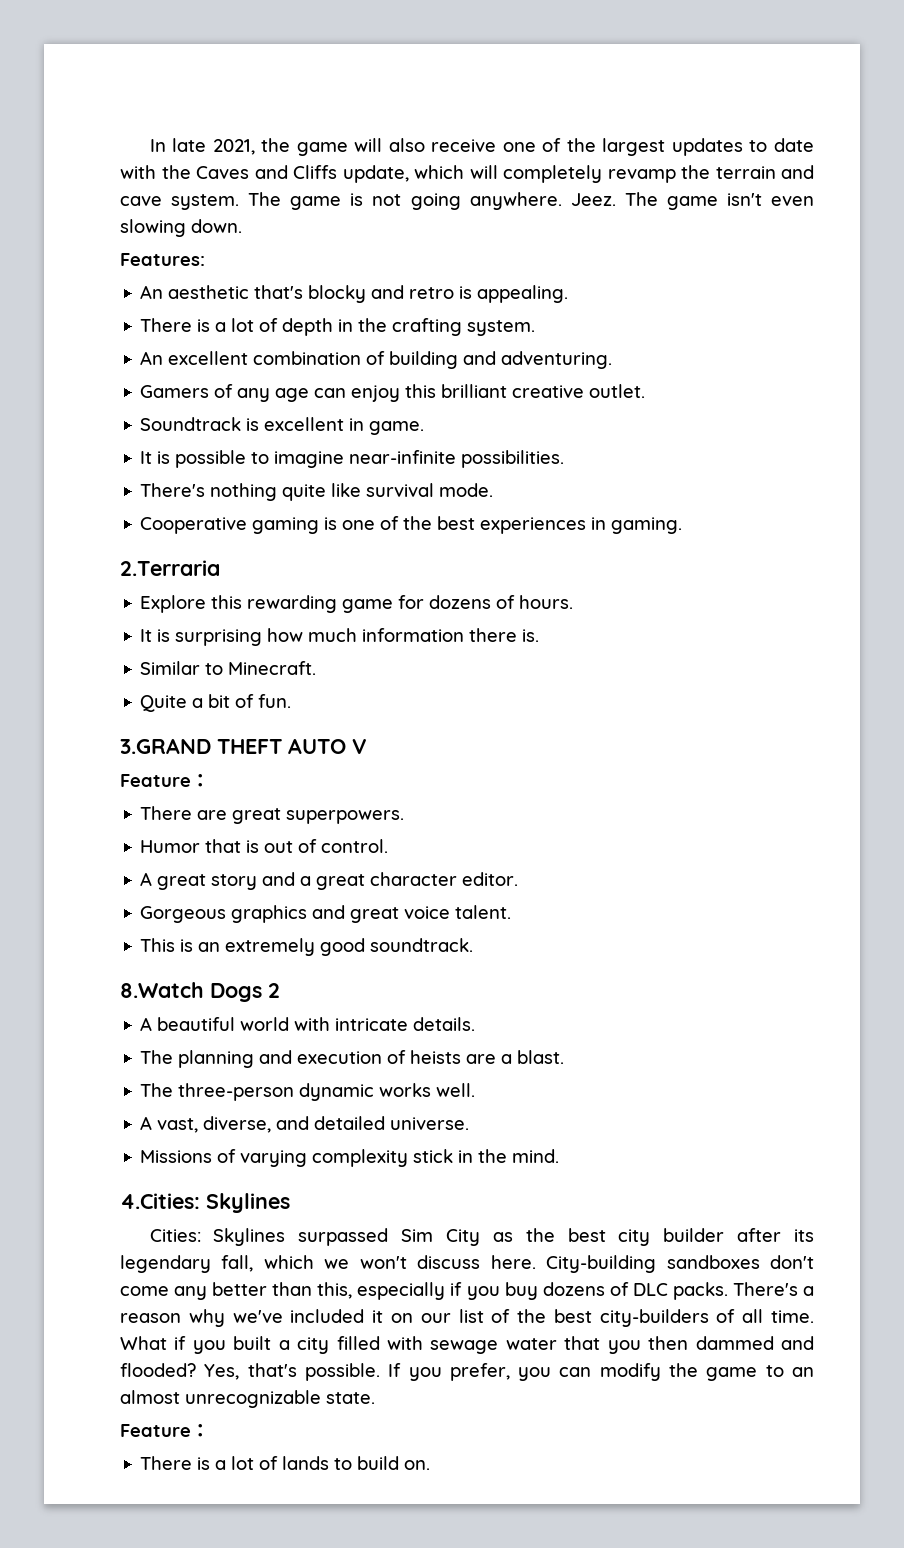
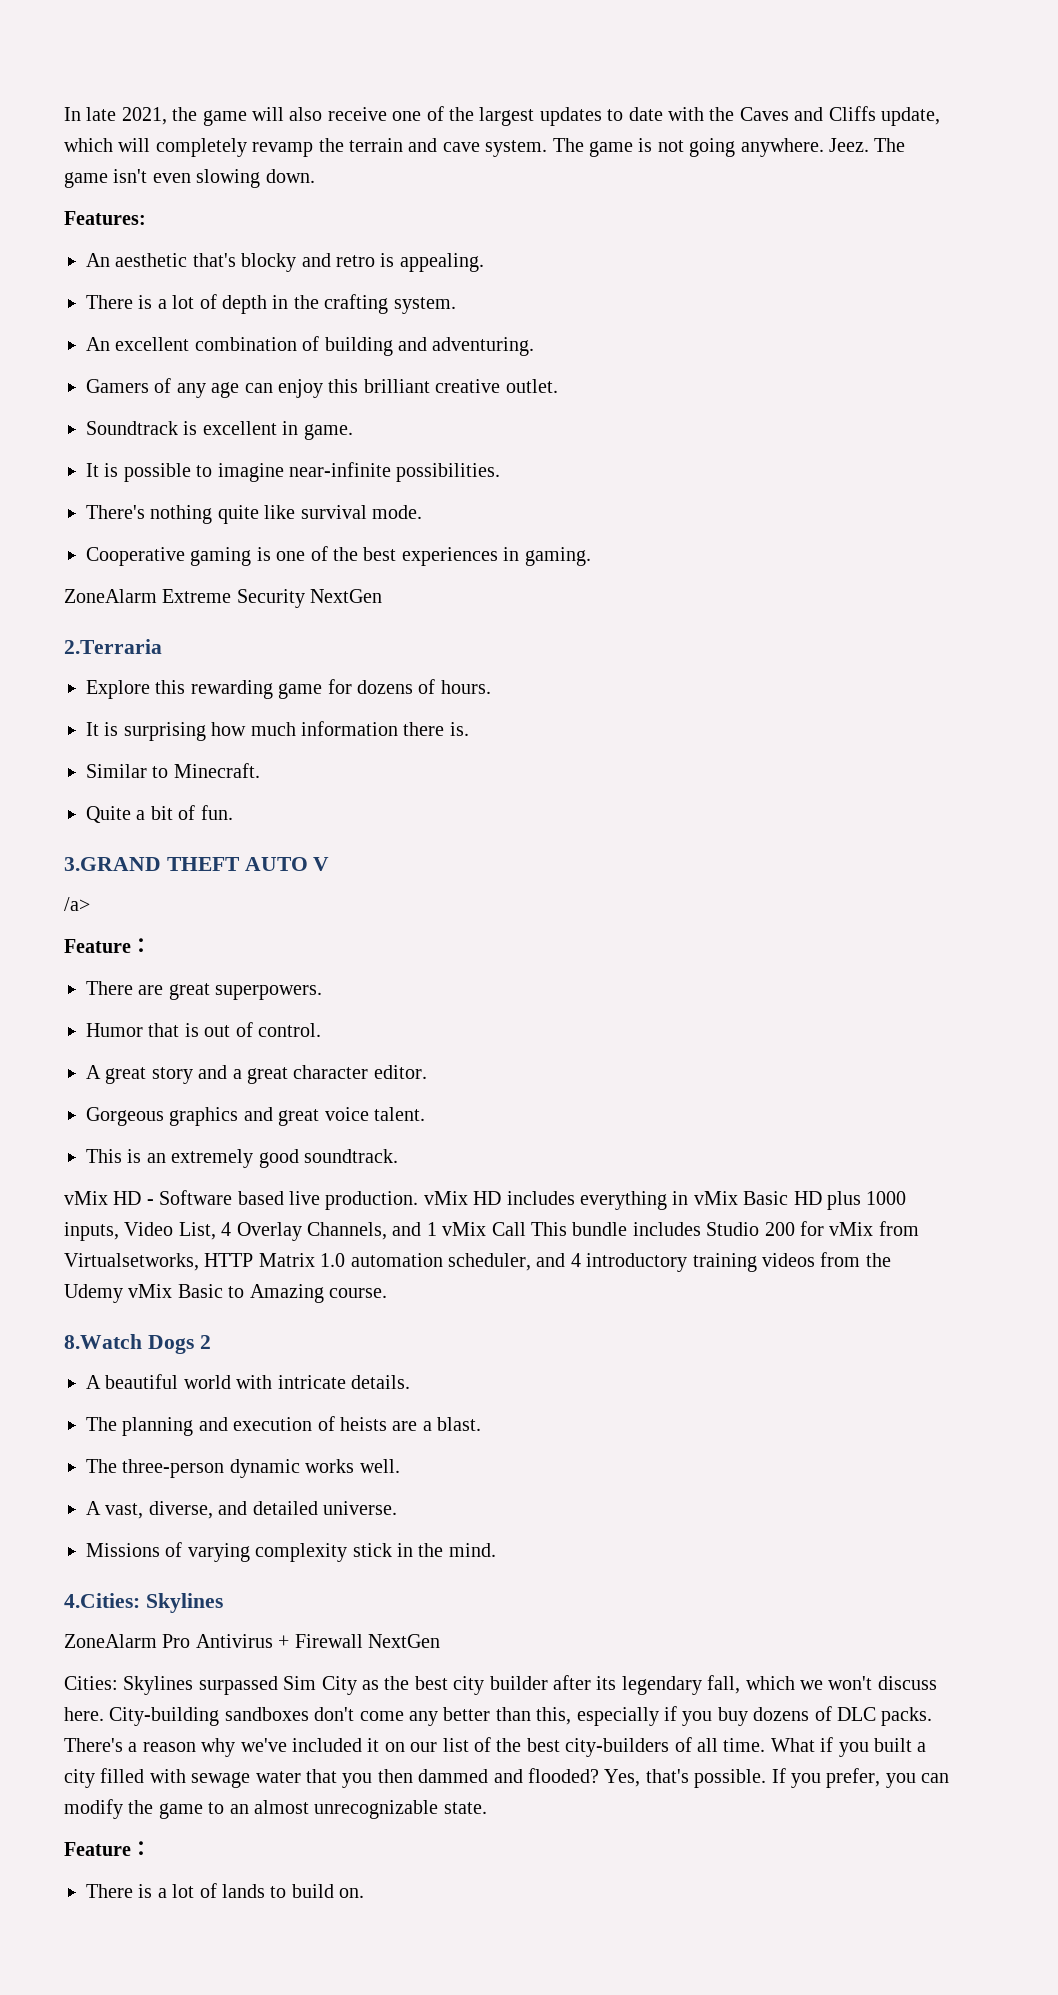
+ ZoneAlarm Extreme Security NextGen
+ /a>
+ vMix HD - Software based live production. vMix HD includes everything in vMix Basic HD plus 1000 inputs, Video List, 4 Overlay Channels, and 1 vMix Call This bundle includes Studio 200 for vMix from Virtualsetworks, HTTP Matrix 1.0 automation scheduler, and 4 introductory training videos from the Udemy vMix Basic to Amazing course.
+ ZoneAlarm Pro Antivirus + Firewall NextGen

